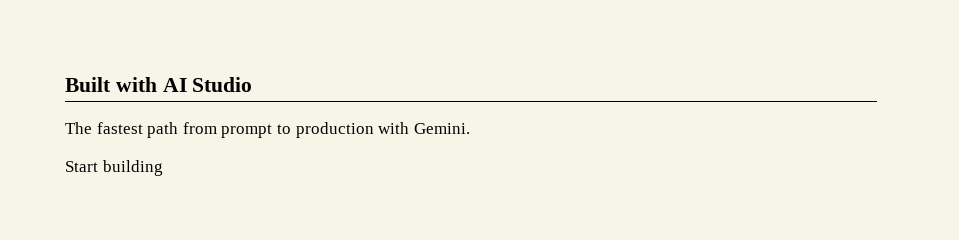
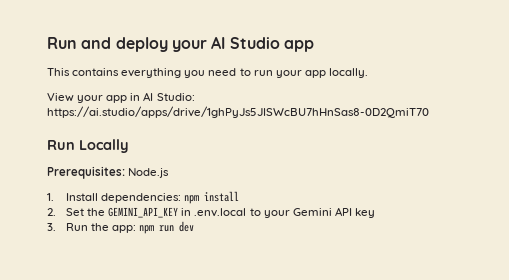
- Built with AI Studio
- The fastest path from prompt to production with Gemini.
- Start building
+ Run and deploy your AI Studio app
+ This contains everything you need to run your app locally.
+ View your app in AI Studio: https://ai.studio/apps/drive/1ghPyJs5JISWcBU7hHnSas8-0D2QmiT70
+ Run Locally
+ Prerequisites: Node.js
+ 1. Install dependencies: npm install
+ 2. Set the GEMINI_API_KEY in .env.local to your Gemini API key
+ 3. Run the app: npm run dev

